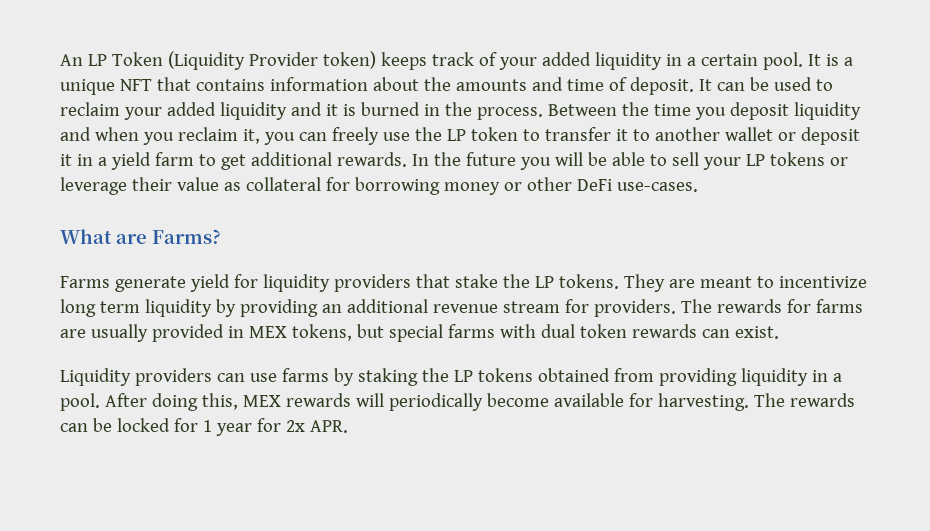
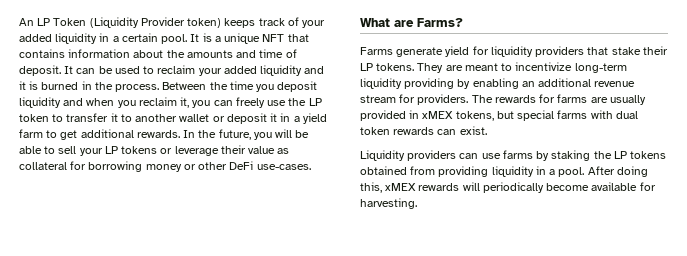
- In the future you will be able to sell your LP tokens or leverage their value as collateral for borrowing money or other DeFi use-cases.
+ In the future, you will be able to sell your LP tokens or leverage their value as collateral for borrowing money or other DeFi use-cases.
- Farms generate yield for liquidity providers that stake the LP tokens.
+ Farms generate yield for liquidity providers that stake their LP tokens.
- They are meant to incentivize long term liquidity by providing an additional revenue stream for providers.
+ They are meant to incentivize long-term liquidity providing by enabling an additional revenue stream for providers.
- The rewards for farms are usually provided in MEX tokens, but special farms with dual token rewards can exist.
+ The rewards for farms are usually provided in xMEX tokens, but special farms with dual token rewards can exist.
- After doing this, MEX rewards will periodically become available for harvesting. The rewards can be locked for 1 year for 2x APR.
+ After doing this, xMEX rewards will periodically become available for harvesting.

